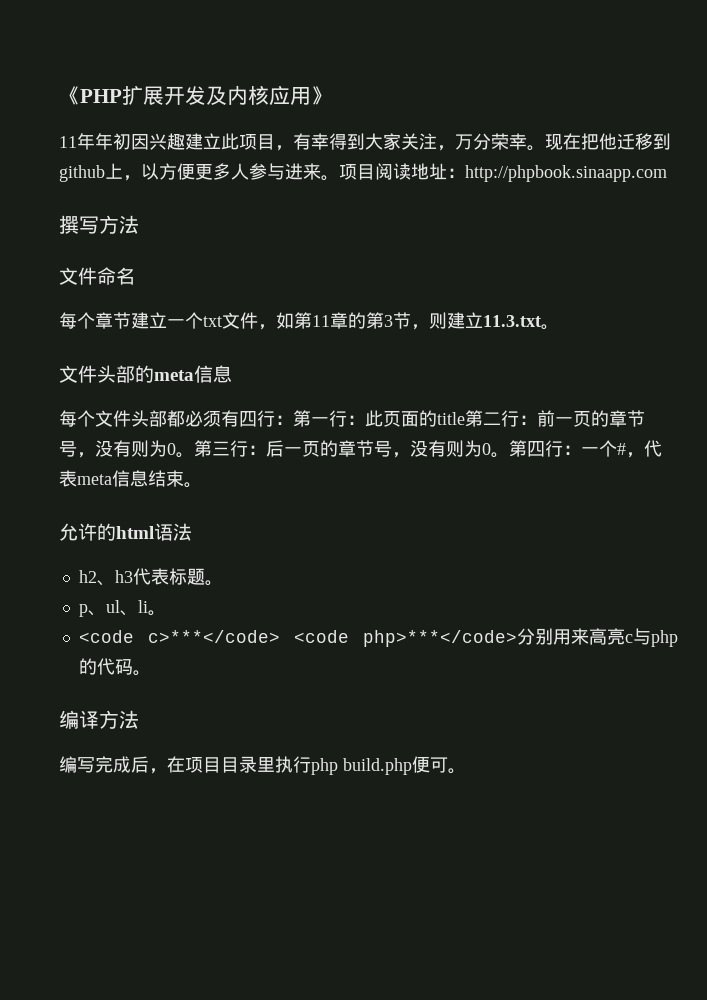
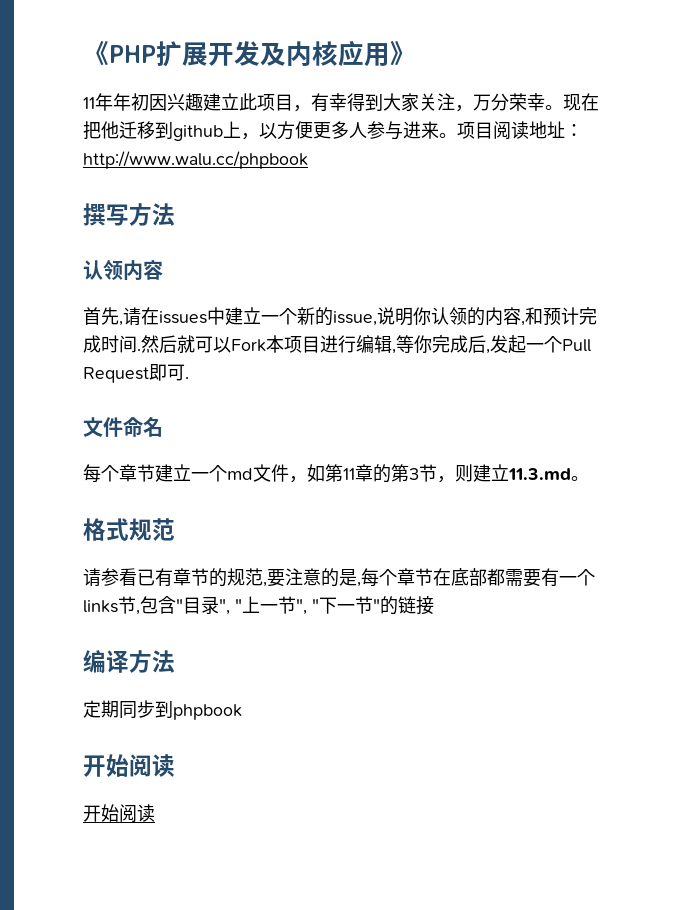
- 项目阅读地址：http://phpbook.sinaapp.com
+ 项目阅读地址：http://www.walu.cc/phpbook
+ 认领内容
+ 首先,请在issues中建立一个新的issue,说明你认领的内容,和预计完成时间.然后就可以Fork本项目进行编辑,等你完成后,发起一个Pull Request即可.
- 每个章节建立一个txt文件，如第11章的第3节，则建立11.3.txt。
- 文件头部的meta信息
- 每个文件头部都必须有四行：第一行：此页面的title第二行：前一页的章节号，没有则为0。第三行：后一页的章节号，没有则为0。第四行：一个#，代表meta信息结束。
- 允许的html语法
- h2、h3代表标题。
- p、ul、li。
- <code c>***</code> <code php>***</code>分别用来高亮c与php的代码。
+ 每个章节建立一个md文件，如第11章的第3节，则建立11.3.md。
+ 格式规范
+ 请参看已有章节的规范,要注意的是,每个章节在底部都需要有一个links节,包含"目录", "上一节", "下一节"的链接
  编译方法
- 编写完成后，在项目目录里执行php build.php便可。
+ 定期同步到phpbook
+ 开始阅读
+ 开始阅读

